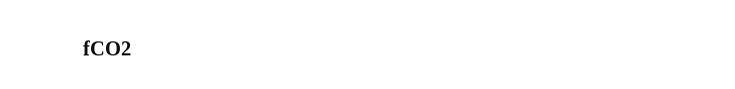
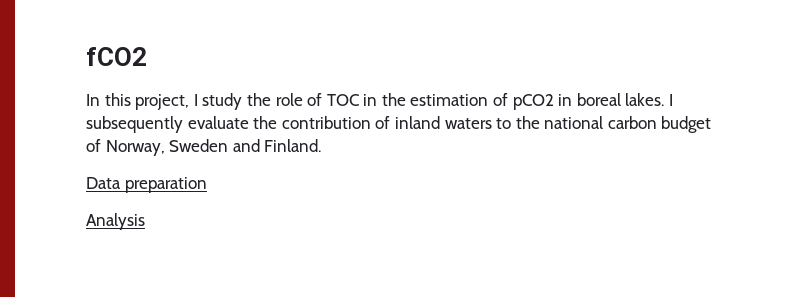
+ In this project, I study the role of TOC in the estimation of pCO2 in boreal lakes. I subsequently evaluate the contribution of inland waters to the national carbon budget of Norway, Sweden and Finland.
+ Data preparation
+ Analysis

